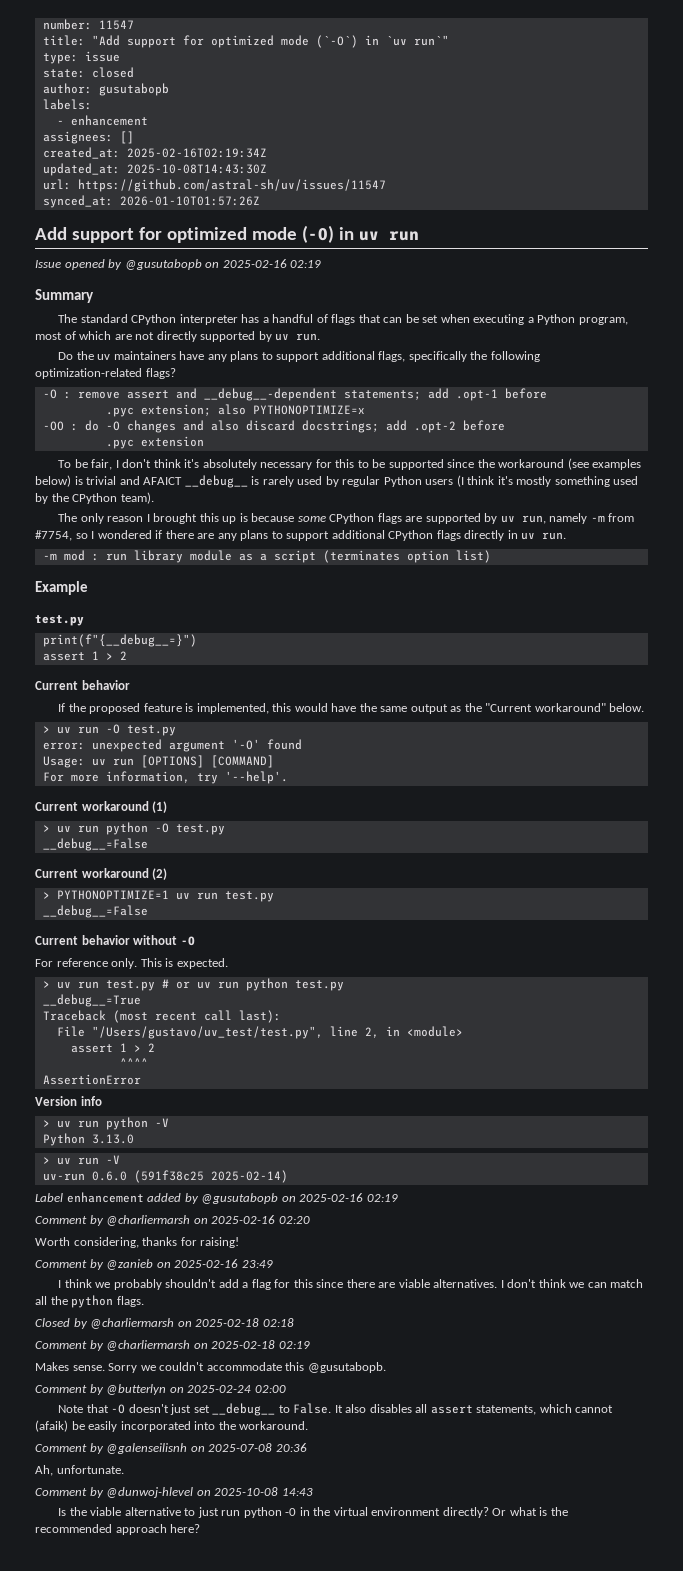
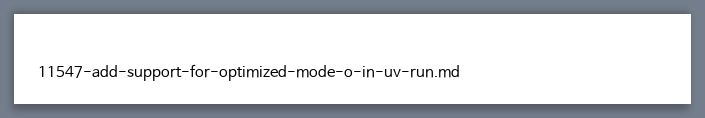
- number: 11547
- title: "Add support for optimized mode (`-O`) in `uv run`"
- type: issue
- state: closed
- author: gusutabopb
- labels:
- - enhancement
- assignees: []
- created_at: 2025-02-16T02:19:34Z
- updated_at: 2025-10-08T14:43:30Z
- url: https://github.com/astral-sh/uv/issues/11547
- synced_at: 2026-01-10T01:57:26Z
- Add support for optimized mode (-O) in uv run
- Issue opened by @gusutabopb on 2025-02-16 02:19
- Summary
- The standard CPython interpreter has a handful of flags that can be set when executing a Python program, most of which are not directly supported by uv run.
- Do the uv maintainers have any plans to support additional flags, specifically the following optimization-related flags?
- -O : remove assert and __debug__-dependent statements; add .opt-1 before
- .pyc extension; also PYTHONOPTIMIZE=x
- -OO : do -O changes and also discard docstrings; add .opt-2 before
- .pyc extension
- To be fair, I don't think it's absolutely necessary for this to be supported since the workaround (see examples below) is trivial and AFAICT __debug__ is rarely used by regular Python users (I think it's mostly something used by the CPython team).
- The only reason I brought this up is because some CPython flags are supported by uv run, namely -m from #7754, so I wondered if there are any plans to support additional CPython flags directly in uv run.
- -m mod : run library module as a script (terminates option list)
- Example
- test.py
- print(f"{__debug__=}")
- assert 1 > 2
- Current behavior
- If the proposed feature is implemented, this would have the same output as the "Current workaround" below.
- > uv run -O test.py
- error: unexpected argument '-O' found
- Usage: uv run [OPTIONS] [COMMAND]
- For more information, try '--help'.
- Current workaround (1)
- > uv run python -O test.py
- __debug__=False
- Current workaround (2)
- > PYTHONOPTIMIZE=1 uv run test.py
- __debug__=False
- Current behavior without -O
- For reference only. This is expected.
- > uv run test.py # or uv run python test.py
- __debug__=True
- Traceback (most recent call last):
- File "/Users/gustavo/uv_test/test.py", line 2, in <module>
- assert 1 > 2
- ^^^^
- AssertionError
- Version info
- > uv run python -V
- Python 3.13.0
- > uv run -V
- uv-run 0.6.0 (591f38c25 2025-02-14)
- Label enhancement added by @gusutabopb on 2025-02-16 02:19
- Comment by @charliermarsh on 2025-02-16 02:20
- Worth considering, thanks for raising!
- Comment by @zanieb on 2025-02-16 23:49
- I think we probably shouldn't add a flag for this since there are viable alternatives. I don't think we can match all the python flags.
- Closed by @charliermarsh on 2025-02-18 02:18
- Comment by @charliermarsh on 2025-02-18 02:19
- Makes sense. Sorry we couldn't accommodate this @gusutabopb.
- Comment by @butterlyn on 2025-02-24 02:00
- Note that -O doesn't just set __debug__ to False. It also disables all assert statements, which cannot (afaik) be easily incorporated into the workaround.
- Comment by @galenseilisnh on 2025-07-08 20:36
- Ah, unfortunate.
- Comment by @dunwoj-hlevel on 2025-10-08 14:43
- Is the viable alternative to just run python -0 in the virtual environment directly? Or what is the recommended approach here?
+ 11547-add-support-for-optimized-mode-o-in-uv-run.md

